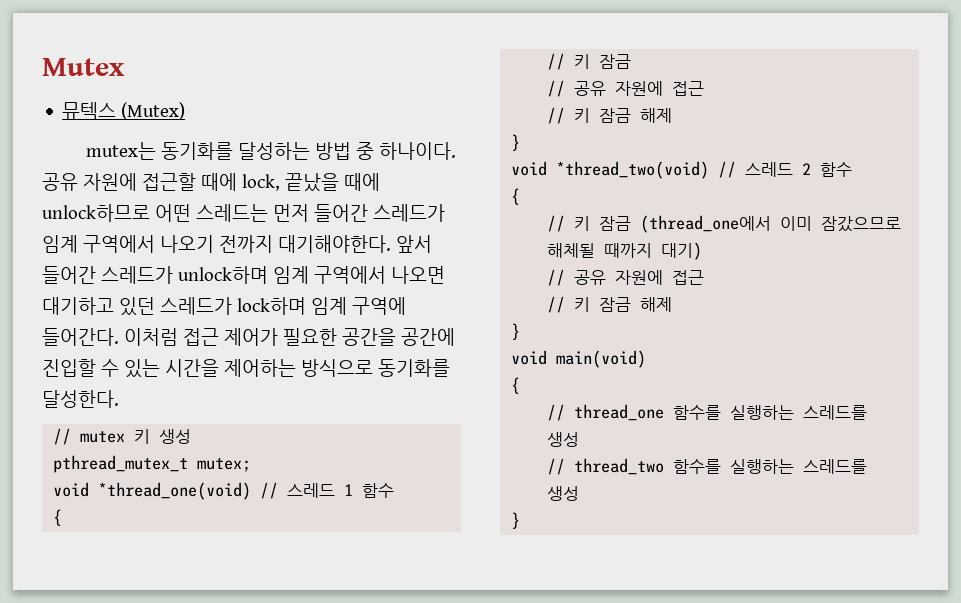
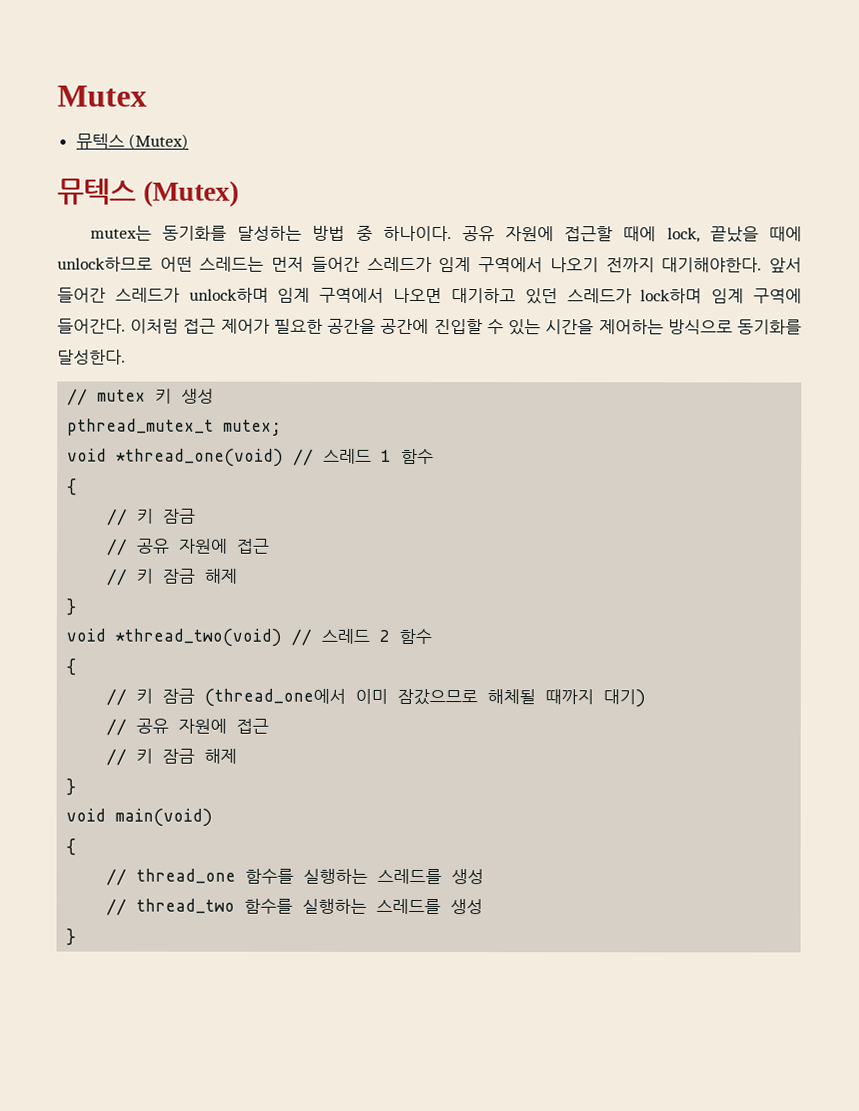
  Mutex
+ 뮤텍스 (Mutex)

